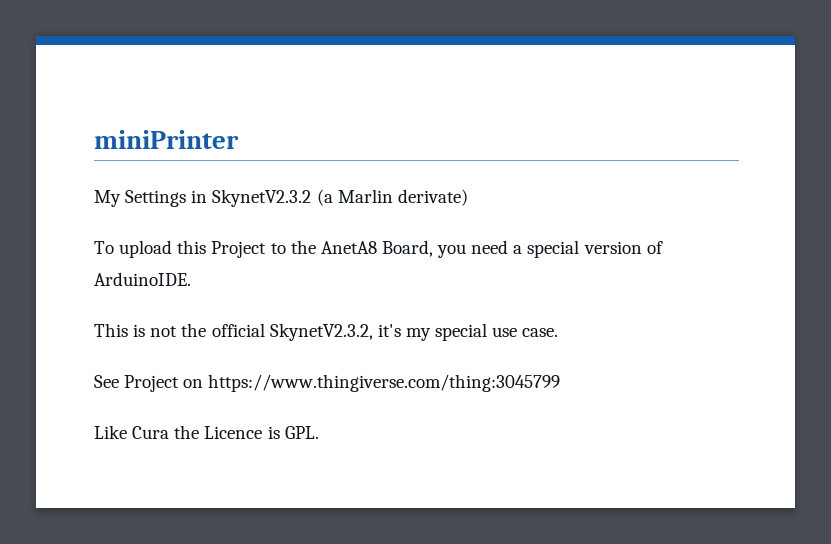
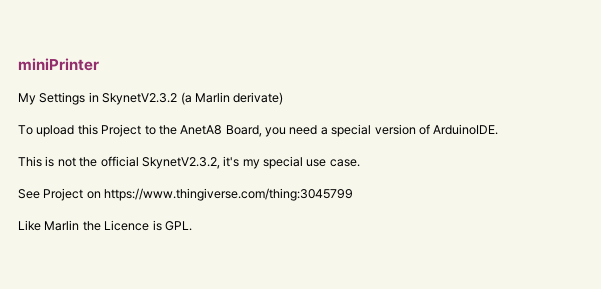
- Like Cura the Licence is GPL.
+ Like Marlin the Licence is GPL.

